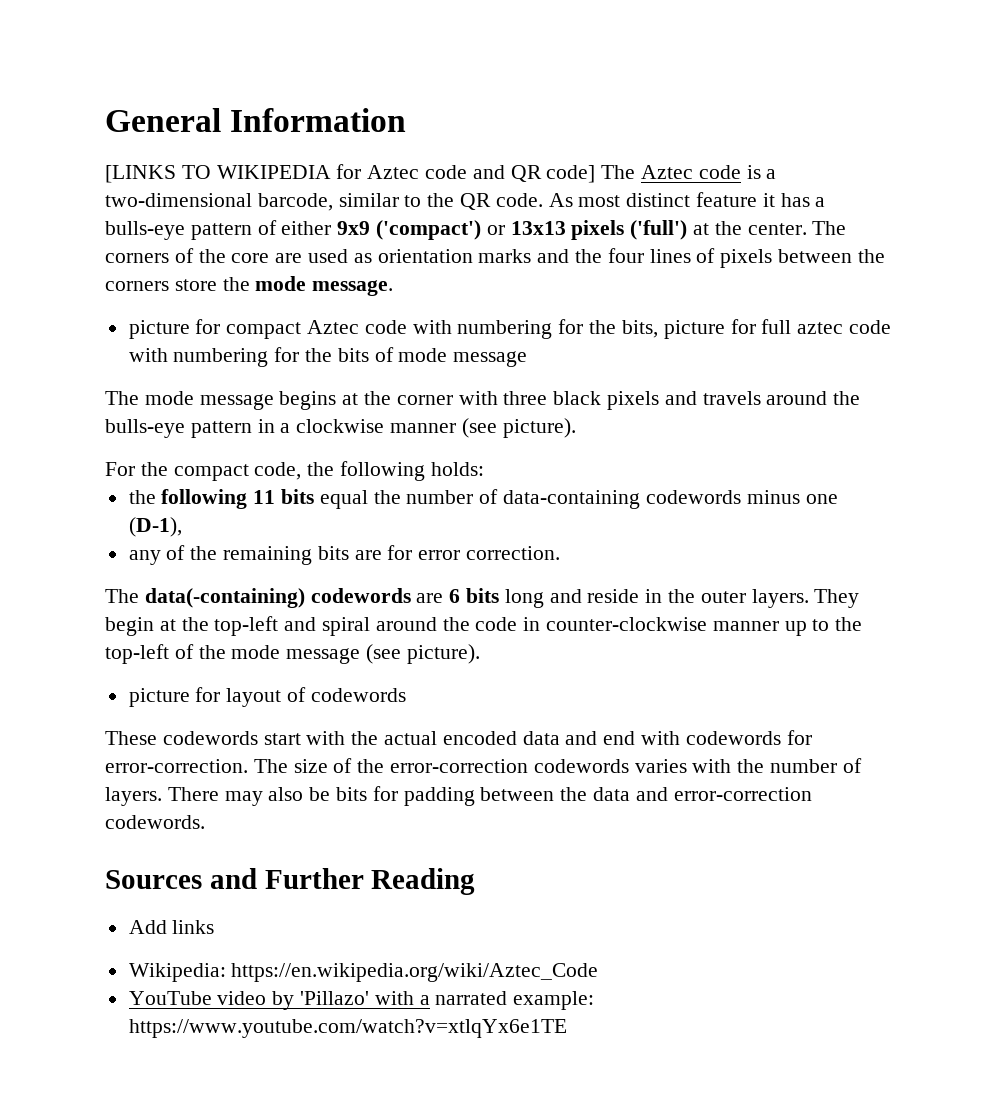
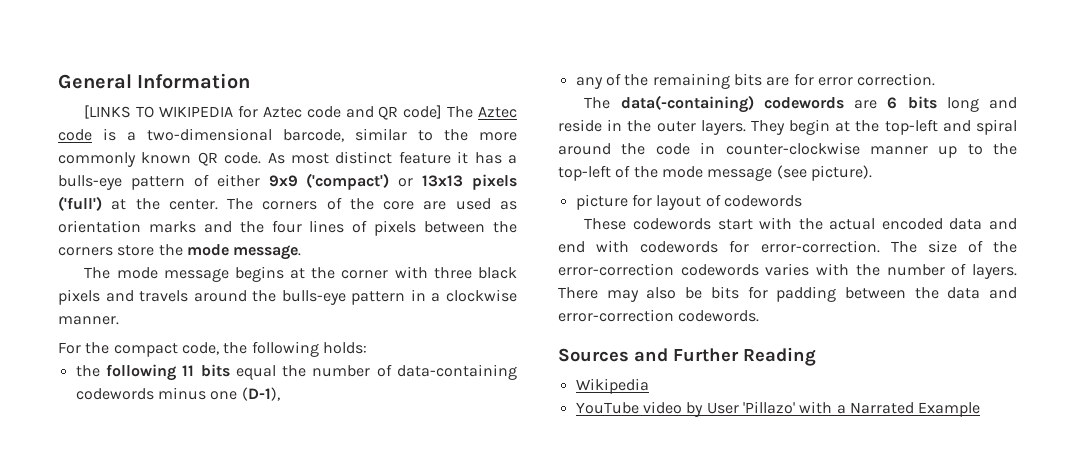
- [LINKS TO WIKIPEDIA for Aztec code and QR code] The Aztec code is a two-dimensional barcode, similar to the QR code.
+ [LINKS TO WIKIPEDIA for Aztec code and QR code] The Aztec code is a two-dimensional barcode, similar to the more commonly known QR code.
- picture for compact Aztec code with numbering for the bits, picture for full aztec code with numbering for the bits of mode message
- The mode message begins at the corner with three black pixels and travels around the bulls-eye pattern in a clockwise manner (see picture).
+ The mode message begins at the corner with three black pixels and travels around the bulls-eye pattern in a clockwise manner.
- Add links
- Wikipedia: https://en.wikipedia.org/wiki/Aztec_Code
+ Wikipedia
- YouTube video by 'Pillazo' with a narrated example: https://www.youtube.com/watch?v=xtlqYx6e1TE
+ YouTube video by User 'Pillazo' with a Narrated Example

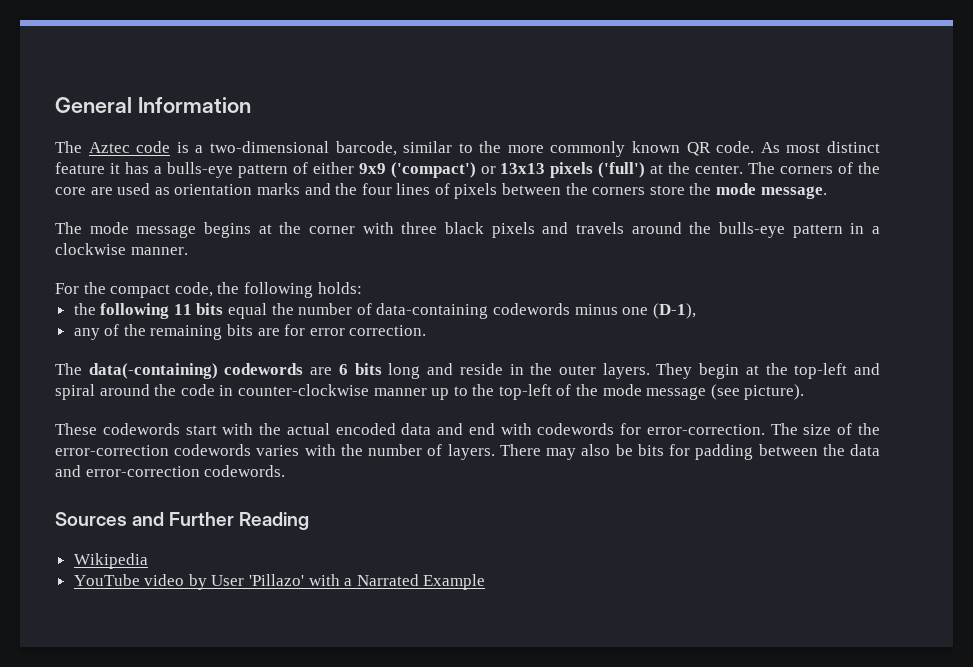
- [LINKS TO WIKIPEDIA for Aztec code and QR code] The Aztec code is a two-dimensional barcode, similar to the more commonly known QR code.
+ The Aztec code is a two-dimensional barcode, similar to the more commonly known QR code.
- picture for layout of codewords

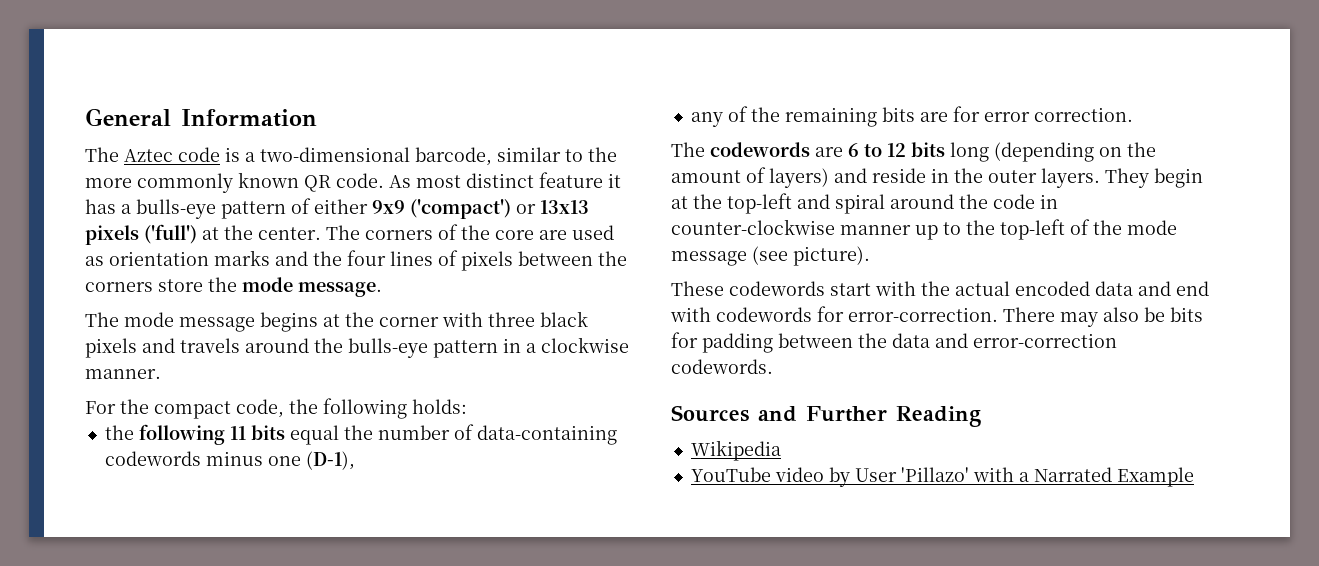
- The data(-containing) codewords are 6 bits long and reside in the outer layers.
+ The codewords are 6 to 12 bits long (depending on the amount of layers) and reside in the outer layers.
- The size of the error-correction codewords varies with the number of layers.

